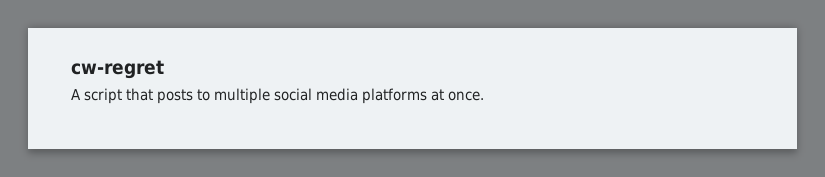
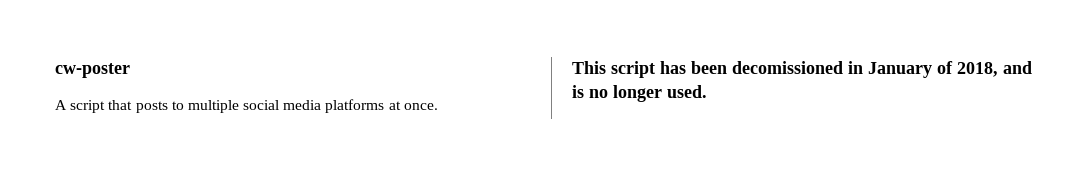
- cw-regret
+ cw-poster
+ This script has been decomissioned in January of 2018, and is no longer used.

